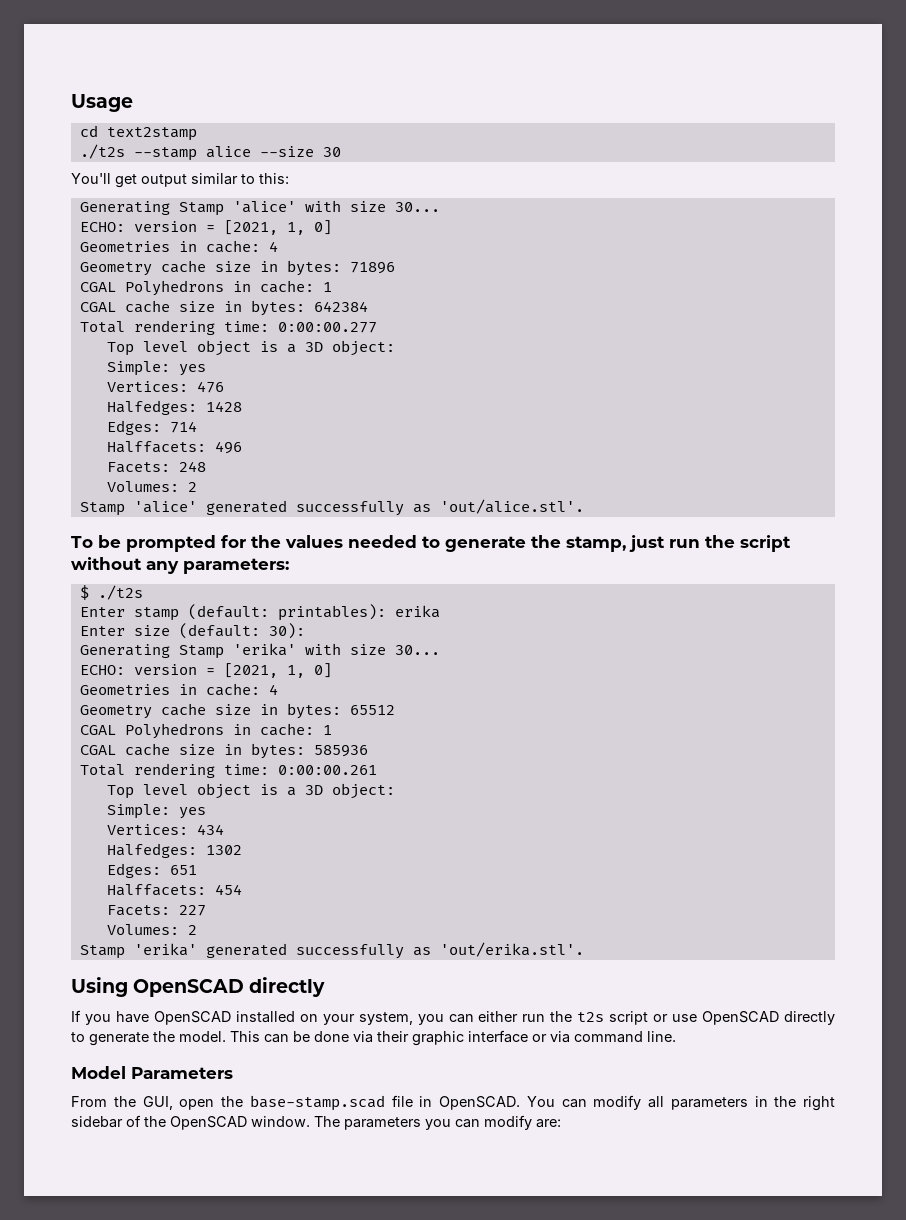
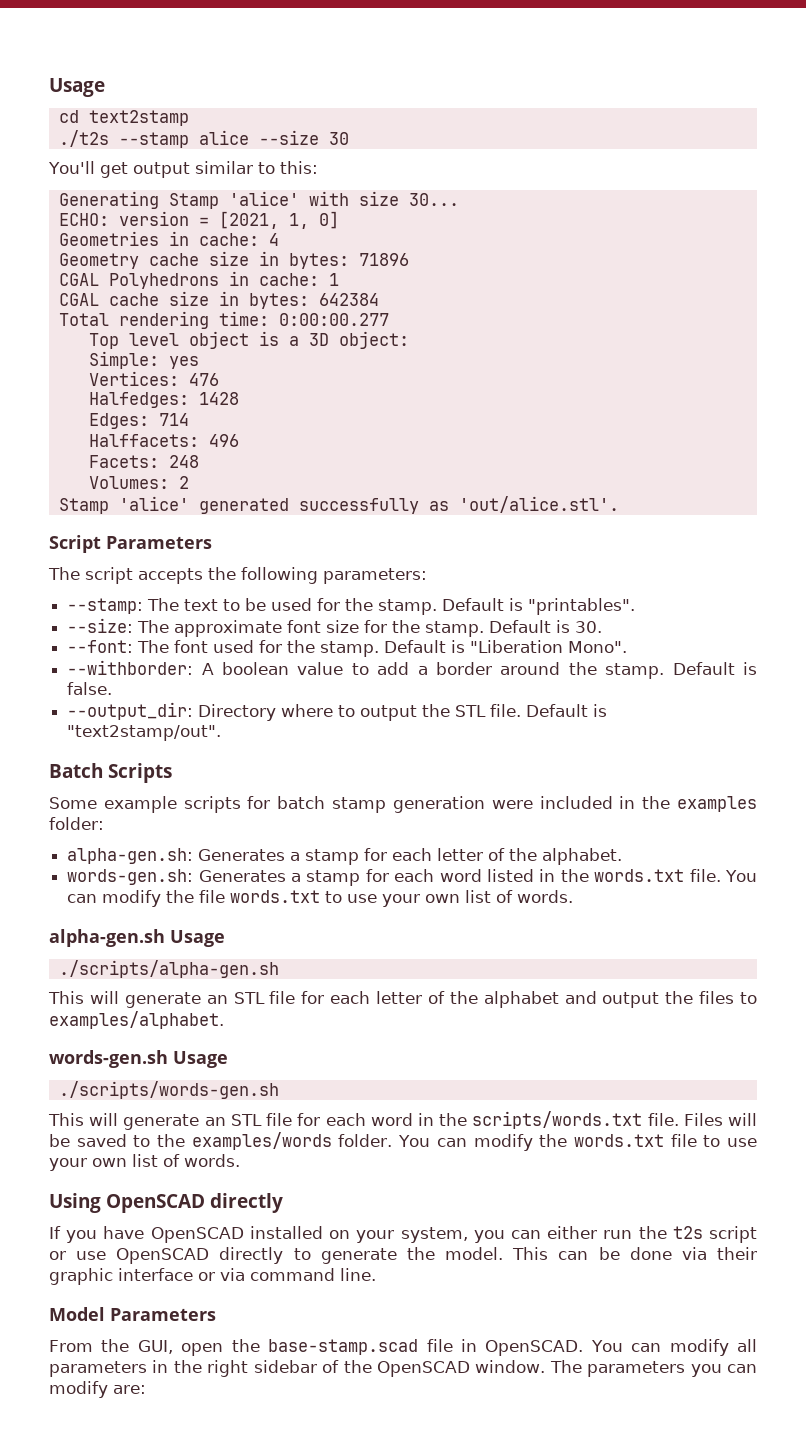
- To be prompted for the values needed to generate the stamp, just run the script without any parameters:
- $ ./t2s
- Enter stamp (default: printables): erika
- Enter size (default: 30):
- Generating Stamp 'erika' with size 30...
- ECHO: version = [2021, 1, 0]
- Geometries in cache: 4
- Geometry cache size in bytes: 65512
- CGAL Polyhedrons in cache: 1
- CGAL cache size in bytes: 585936
- Total rendering time: 0:00:00.261
- Top level object is a 3D object:
- Simple: yes
- Vertices: 434
- Halfedges: 1302
- Edges: 651
- Halffacets: 454
- Facets: 227
- Volumes: 2
- Stamp 'erika' generated successfully as 'out/erika.stl'.
+ Script Parameters
+ The script accepts the following parameters:
+ --stamp: The text to be used for the stamp. Default is "printables".
+ --size: The approximate font size for the stamp. Default is 30.
+ --font: The font used for the stamp. Default is "Liberation Mono".
+ --withborder: A boolean value to add a border around the stamp. Default is false.
+ --output_dir: Directory where to output the STL file. Default is "text2stamp/out".
+ Batch Scripts
+ Some example scripts for batch stamp generation were included in the examples folder:
+ alpha-gen.sh: Generates a stamp for each letter of the alphabet.
+ words-gen.sh: Generates a stamp for each word listed in the words.txt file. You can modify the file words.txt to use your own list of words.
+ alpha-gen.sh Usage
+ ./scripts/alpha-gen.sh
+ This will generate an STL file for each letter of the alphabet and output the files to examples/alphabet.
+ words-gen.sh Usage
+ ./scripts/words-gen.sh
+ This will generate an STL file for each word in the scripts/words.txt file. Files will be saved to the examples/words folder. You can modify the words.txt file to use your own list of words.

